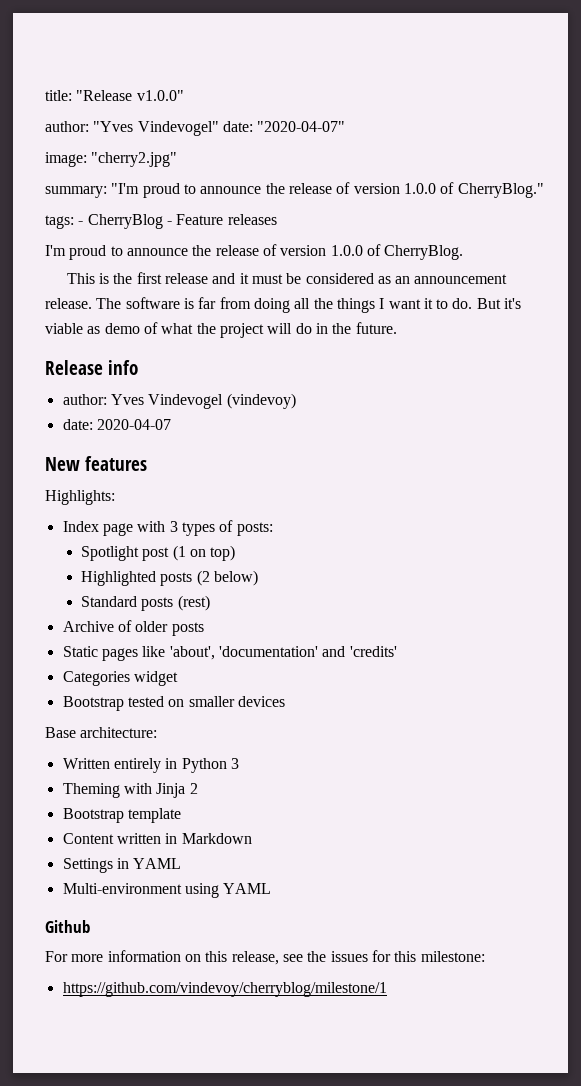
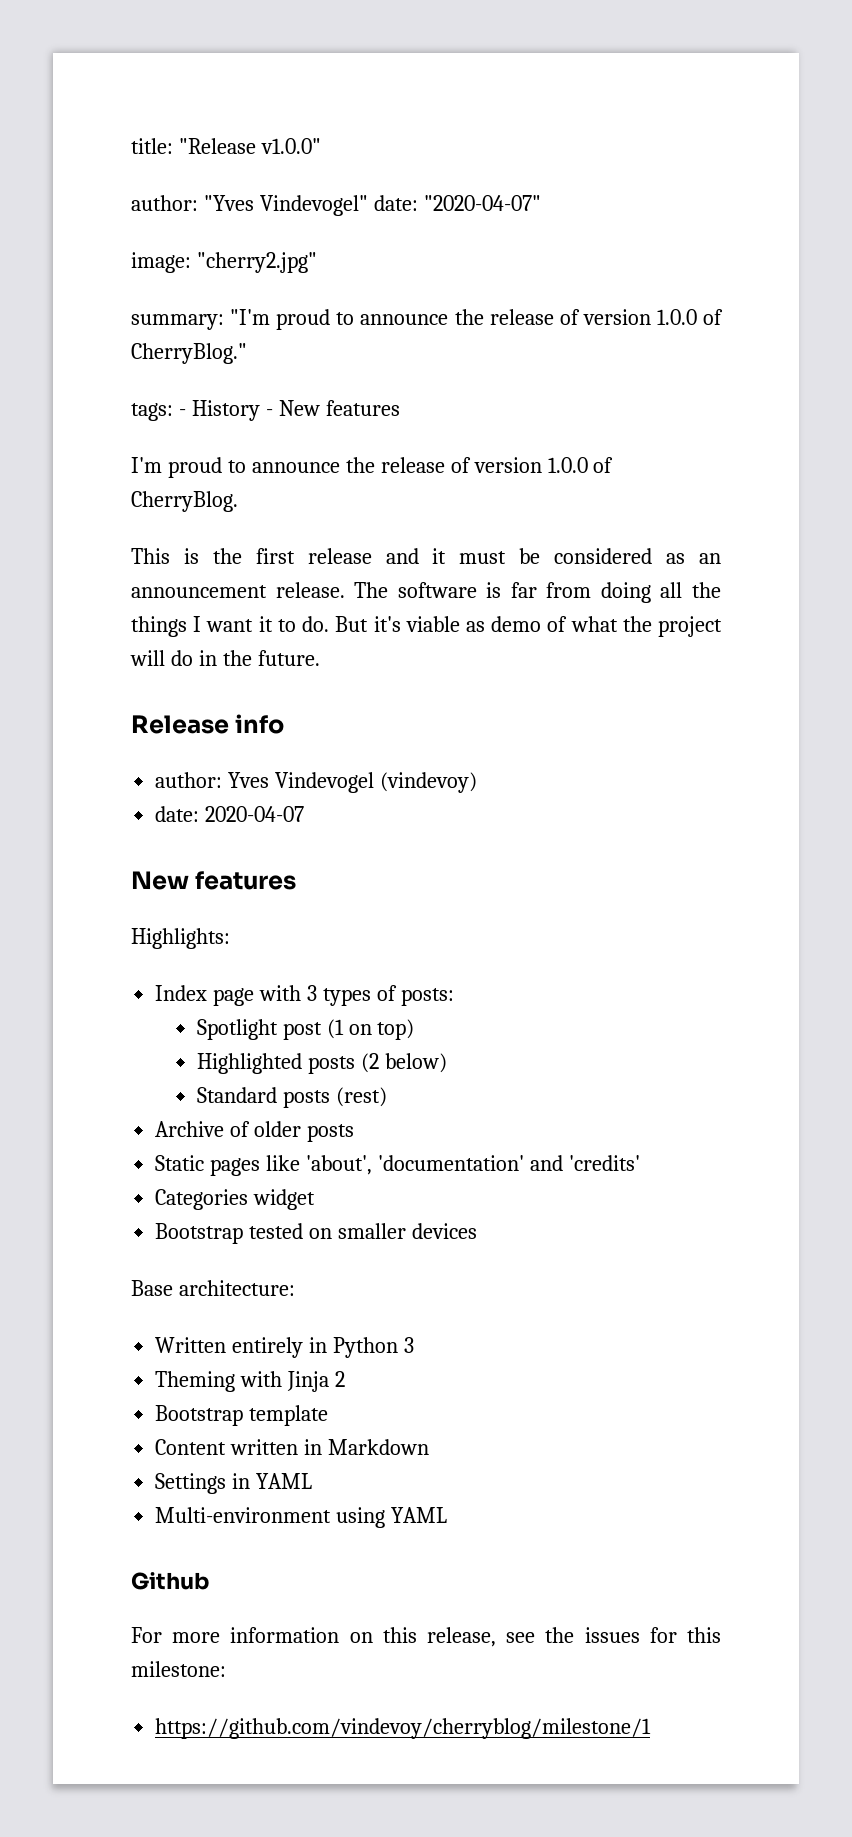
- tags: - CherryBlog - Feature releases
+ tags: - History - New features

